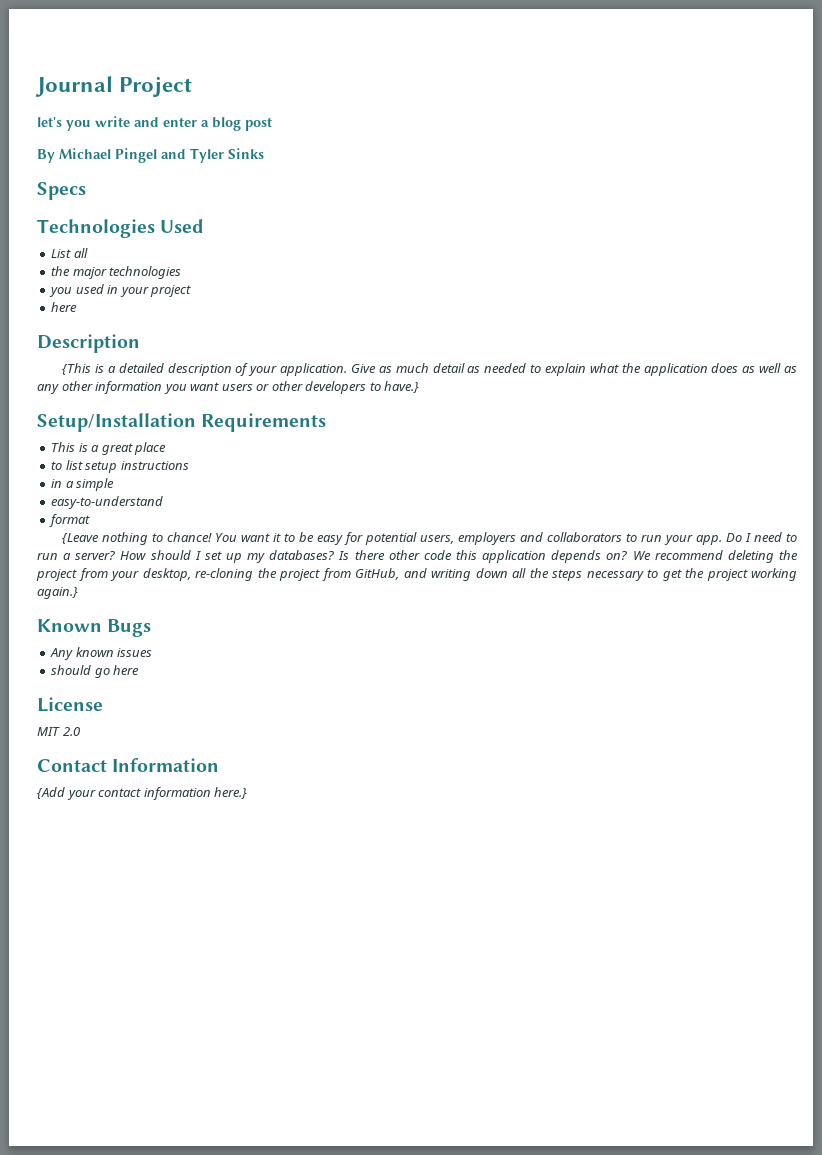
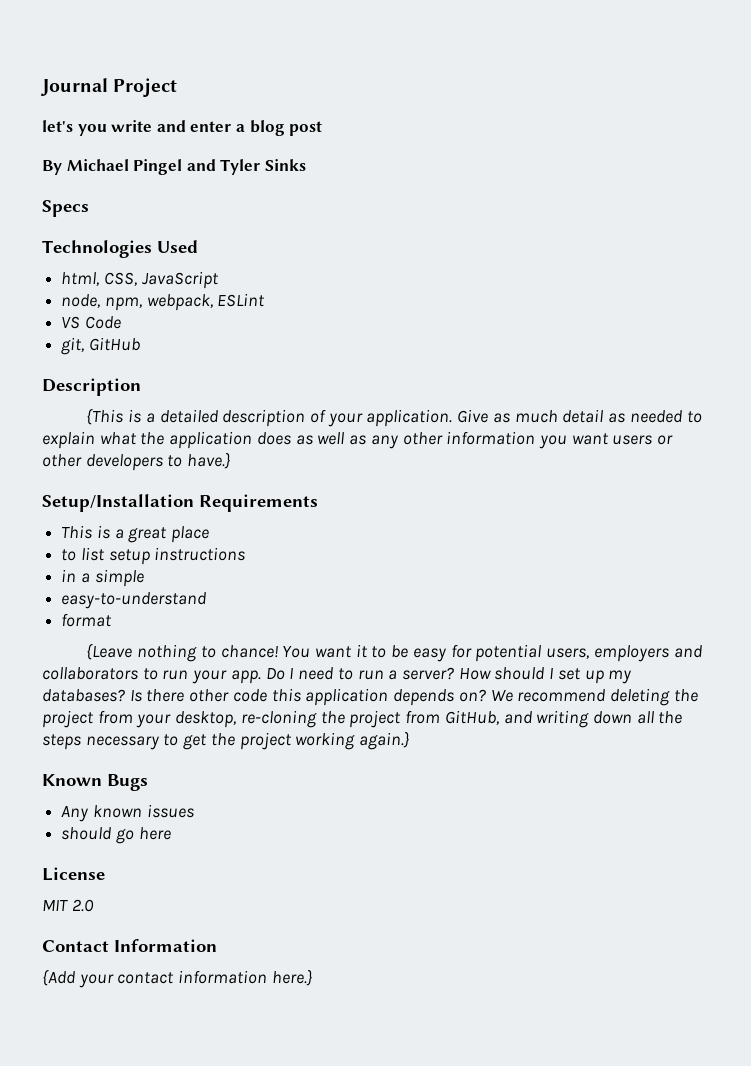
- List all
- the major technologies
- you used in your project
- here
+ html, CSS, JavaScript
+ node, npm, webpack, ESLint
+ VS Code
+ git, GitHub

